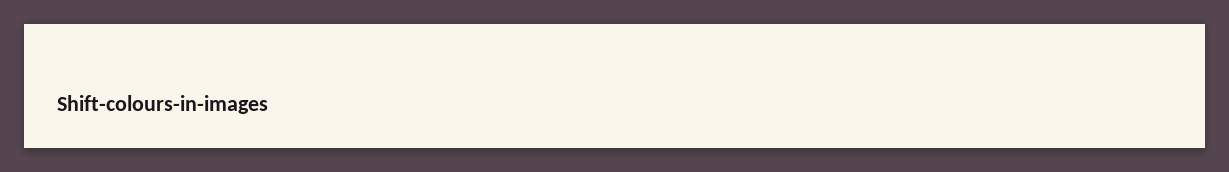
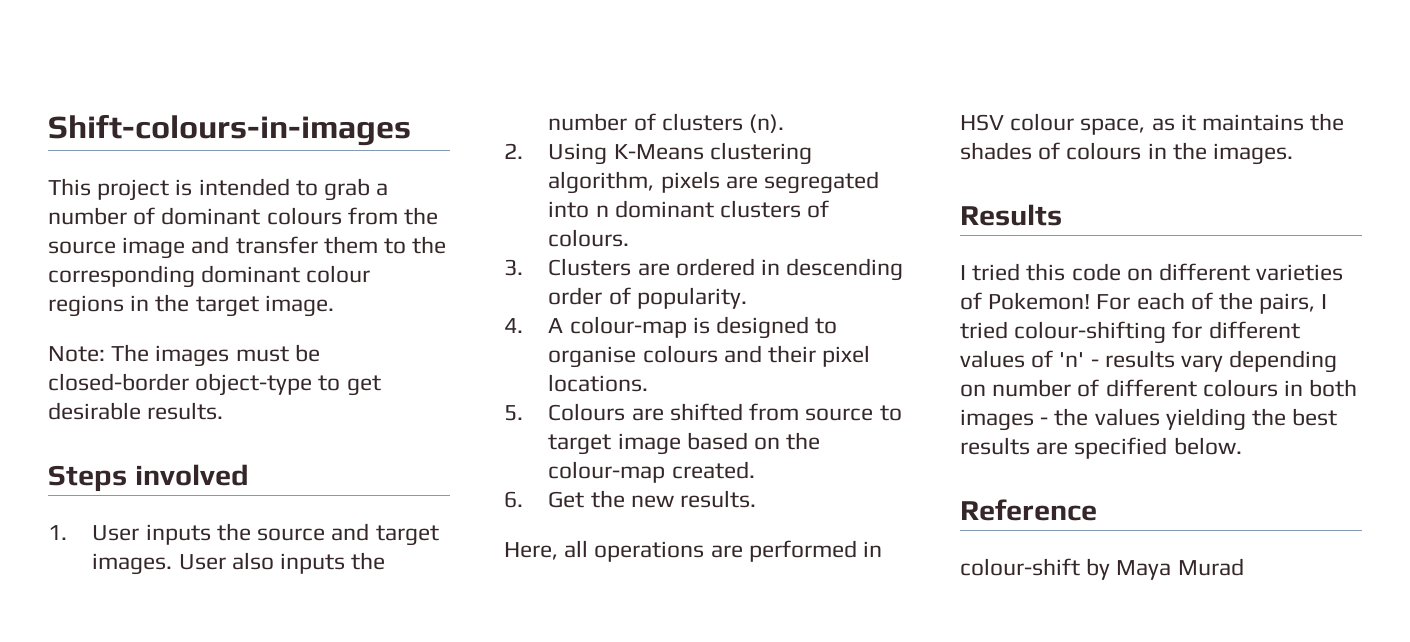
+ This project is intended to grab a number of dominant colours from the source image and transfer them to the corresponding dominant colour regions in the target image.
+ Note: The images must be closed-border object-type to get desirable results.
+ Steps involved
+ 1. User inputs the source and target images. User also inputs the number of clusters (n).
+ 2. Using K-Means clustering algorithm, pixels are segregated into n dominant clusters of colours.
+ 3. Clusters are ordered in descending order of popularity.
+ 4. A colour-map is designed to organise colours and their pixel locations.
+ 5. Colours are shifted from source to target image based on the colour-map created.
+ 6. Get the new results.
+ Here, all operations are performed in HSV colour space, as it maintains the shades of colours in the images.
+ Results
+ I tried this code on different varieties of Pokemon! For each of the pairs, I tried colour-shifting for different values of 'n' - results vary depending on number of different colours in both images - the values yielding the best results are specified below.
+ Reference
+ colour-shift by Maya Murad

